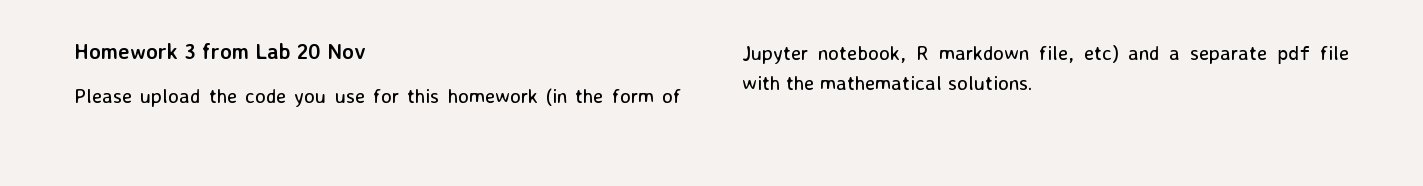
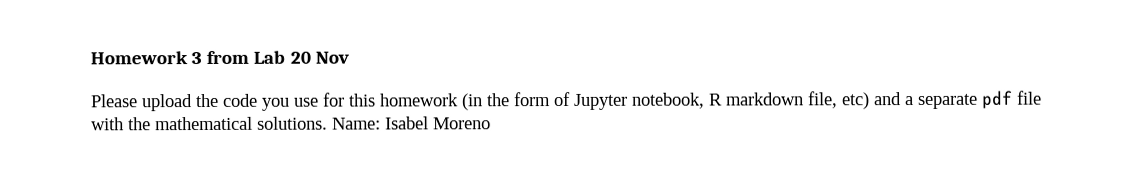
+ Name: Isabel Moreno

